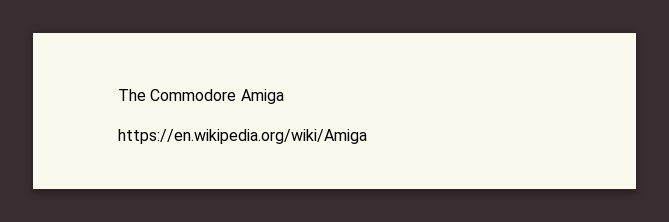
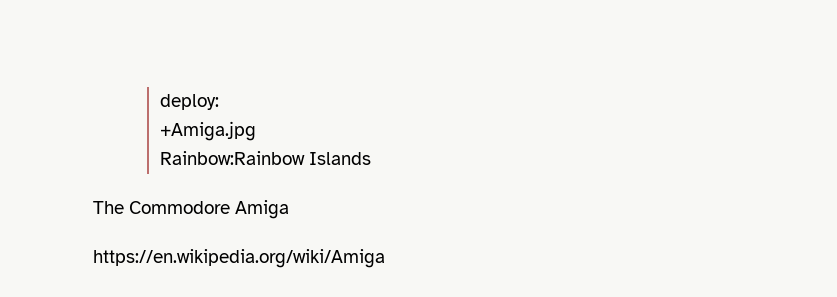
+ deploy:
+ +Amiga.jpg
+ Rainbow:Rainbow Islands

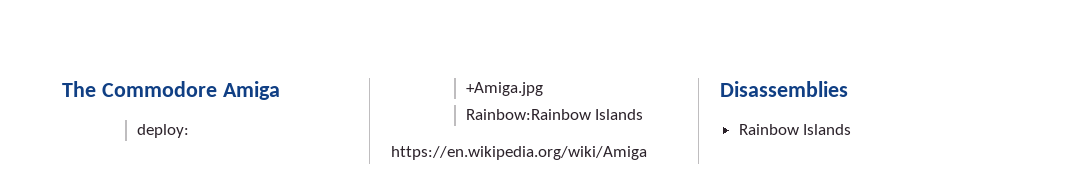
+ The Commodore Amiga
- The Commodore Amiga
  https://en.wikipedia.org/wiki/Amiga
+ Disassemblies
+ Rainbow Islands

